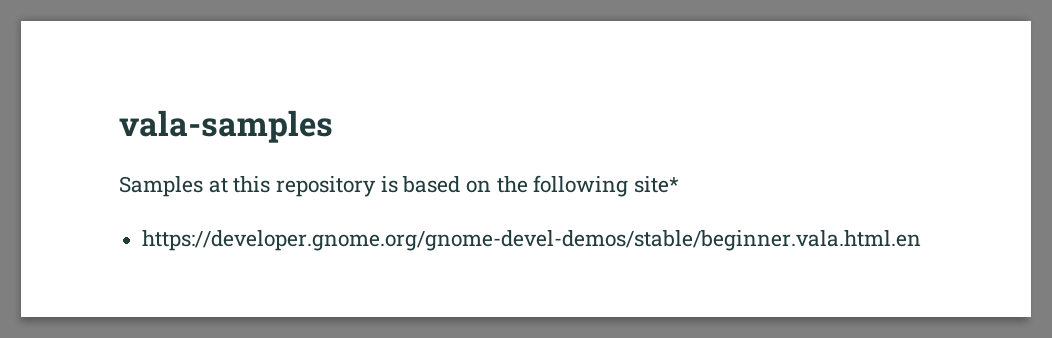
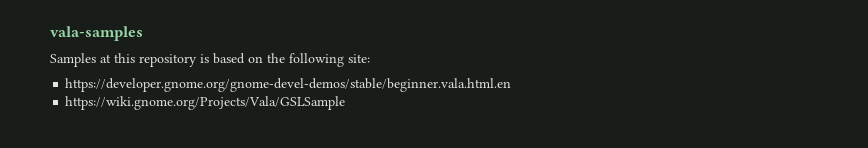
- Samples at this repository is based on the following site*
+ Samples at this repository is based on the following site:
+ https://wiki.gnome.org/Projects/Vala/GSLSample

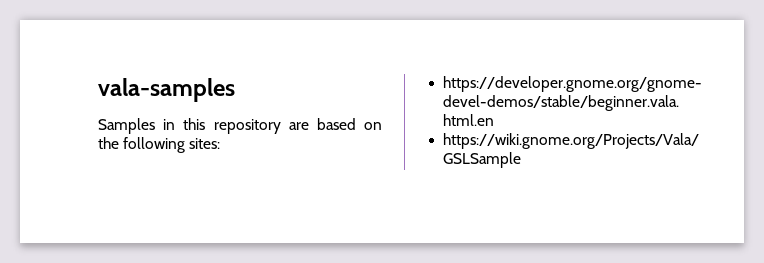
- Samples at this repository is based on the following site:
+ Samples in this repository are based on the following sites:

